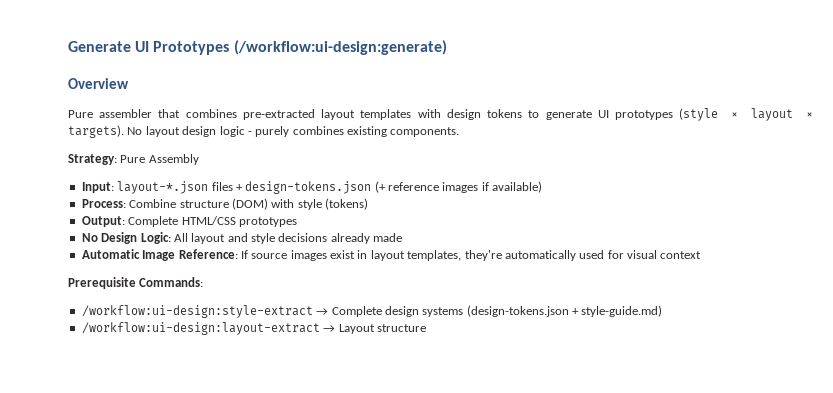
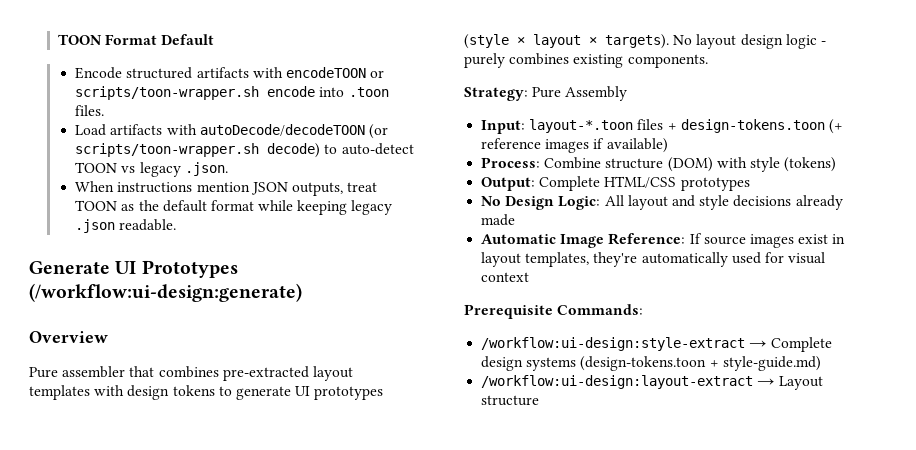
+ TOON Format Default
+ Encode structured artifacts with encodeTOON or scripts/toon-wrapper.sh encode into .toon files.
+ Load artifacts with autoDecode/decodeTOON (or scripts/toon-wrapper.sh decode) to auto-detect TOON vs legacy .json.
+ When instructions mention JSON outputs, treat TOON as the default format while keeping legacy .json readable.
- Input: layout-*.json files + design-tokens.json (+ reference images if available)
+ Input: layout-*.toon files + design-tokens.toon (+ reference images if available)
- /workflow:ui-design:style-extract → Complete design systems (design-tokens.json + style-guide.md)
+ /workflow:ui-design:style-extract → Complete design systems (design-tokens.toon + style-guide.md)

